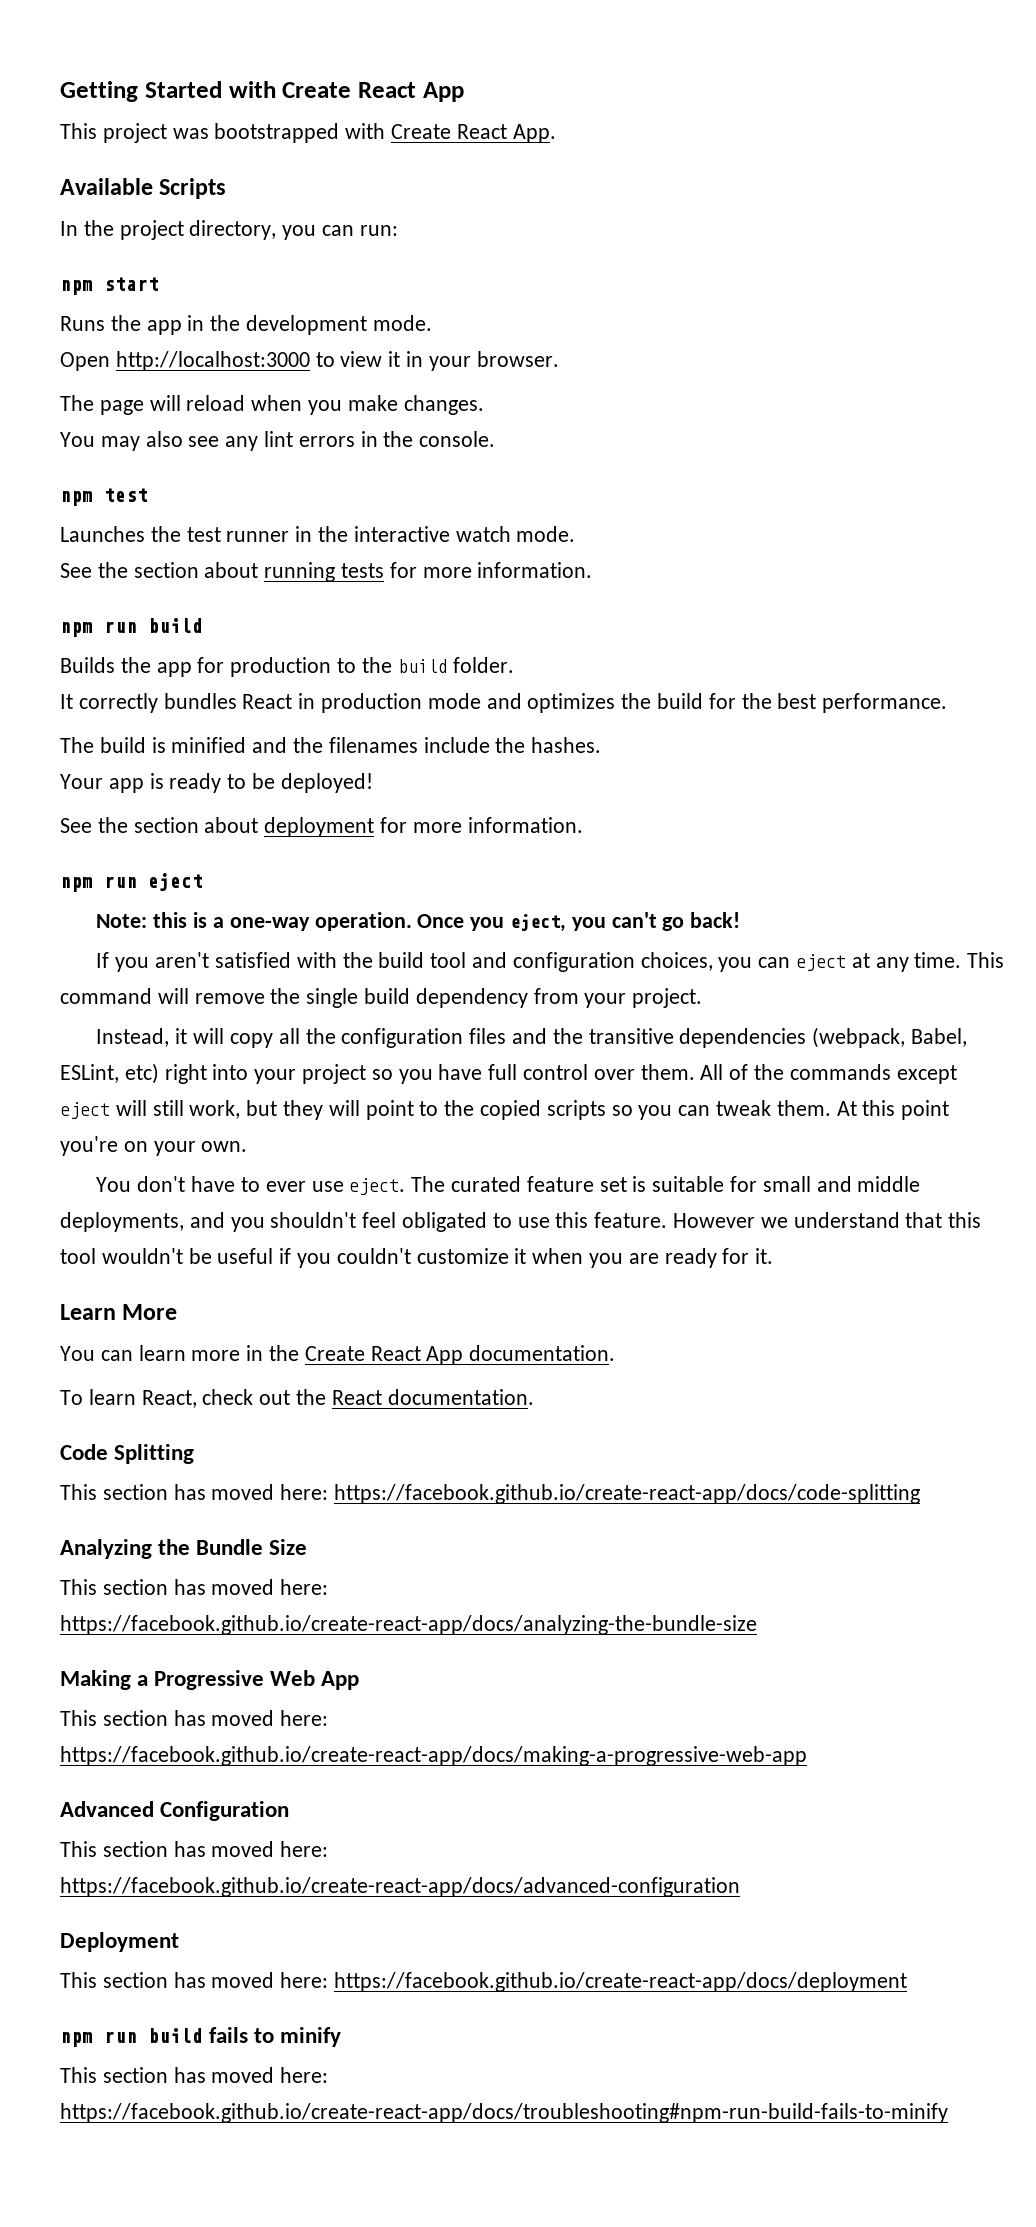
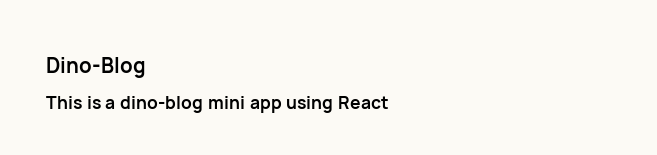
- Getting Started with Create React App
- This project was bootstrapped with Create React App.
- Available Scripts
- In the project directory, you can run:
- npm start
- Runs the app in the development mode.
- Open http://localhost:3000 to view it in your browser.
- The page will reload when you make changes.
- You may also see any lint errors in the console.
- npm test
- Launches the test runner in the interactive watch mode.
- See the section about running tests for more information.
- npm run build
- Builds the app for production to the build folder.
- It correctly bundles React in production mode and optimizes the build for the best performance.
- The build is minified and the filenames include the hashes.
- Your app is ready to be deployed!
- See the section about deployment for more information.
- npm run eject
- Note: this is a one-way operation. Once you eject, you can't go back!
- If you aren't satisfied with the build tool and configuration choices, you can eject at any time. This command will remove the single build dependency from your project.
- Instead, it will copy all the configuration files and the transitive dependencies (webpack, Babel, ESLint, etc) right into your project so you have full control over them. All of the commands except eject will still work, but they will point to the copied scripts so you can tweak them. At this point you're on your own.
- You don't have to ever use eject. The curated feature set is suitable for small and middle deployments, and you shouldn't feel obligated to use this feature. However we understand that this tool wouldn't be useful if you couldn't customize it when you are ready for it.
- Learn More
- You can learn more in the Create React App documentation.
- To learn React, check out the React documentation.
- Code Splitting
- This section has moved here: https://facebook.github.io/create-react-app/docs/code-splitting
- Analyzing the Bundle Size
- This section has moved here: https://facebook.github.io/create-react-app/docs/analyzing-the-bundle-size
- Making a Progressive Web App
- This section has moved here: https://facebook.github.io/create-react-app/docs/making-a-progressive-web-app
- Advanced Configuration
- This section has moved here: https://facebook.github.io/create-react-app/docs/advanced-configuration
- Deployment
- This section has moved here: https://facebook.github.io/create-react-app/docs/deployment
- npm run build fails to minify
- This section has moved here: https://facebook.github.io/create-react-app/docs/troubleshooting#npm-run-build-fails-to-minify
+ Dino-Blog
+ This is a dino-blog mini app using React

